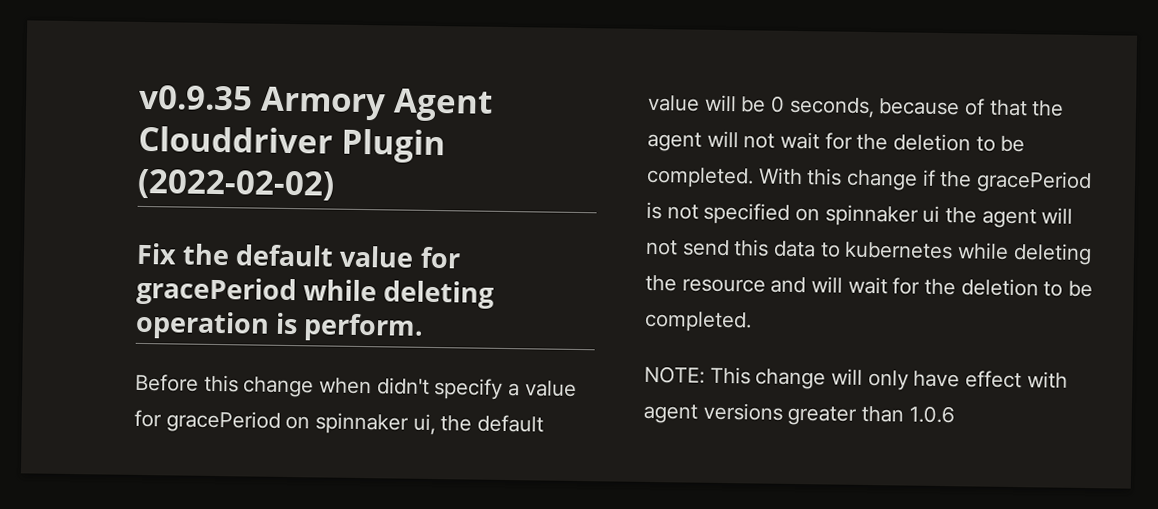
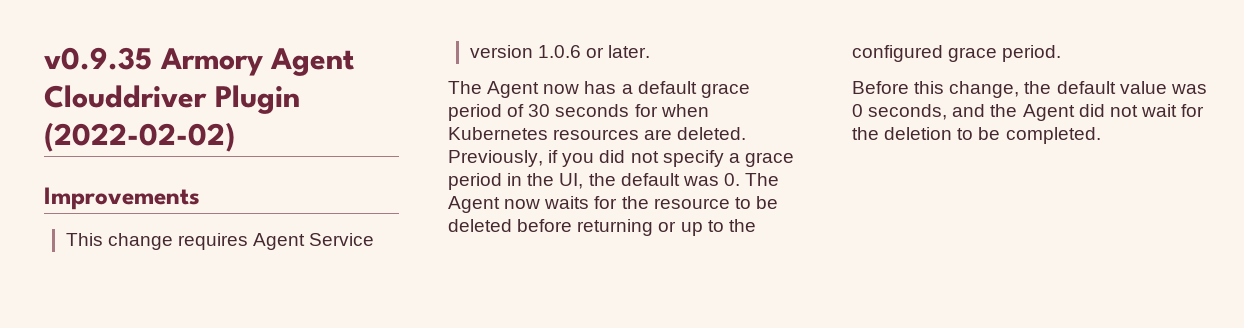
- Fix the default value for gracePeriod while deleting operation is perform.
- Before this change when didn't specify a value for gracePeriod on spinnaker ui, the default value will be 0 seconds, because of that the agent will not wait for the deletion to be completed. With this change if the gracePeriod is not specified on spinnaker ui the agent will not send this data to kubernetes while deleting the resource and will wait for the deletion to be completed.
- NOTE: This change will only have effect with agent versions greater than 1.0.6
+ Improvements
+ This change requires Agent Service version 1.0.6 or later.
+ The Agent now has a default grace period of 30 seconds for when Kubernetes resources are deleted. Previously, if you did not specify a grace period in the UI, the default was 0. The Agent now waits for the resource to be deleted before returning or up to the configured grace period.
+ Before this change, the default value was 0 seconds, and the Agent did not wait for the deletion to be completed.

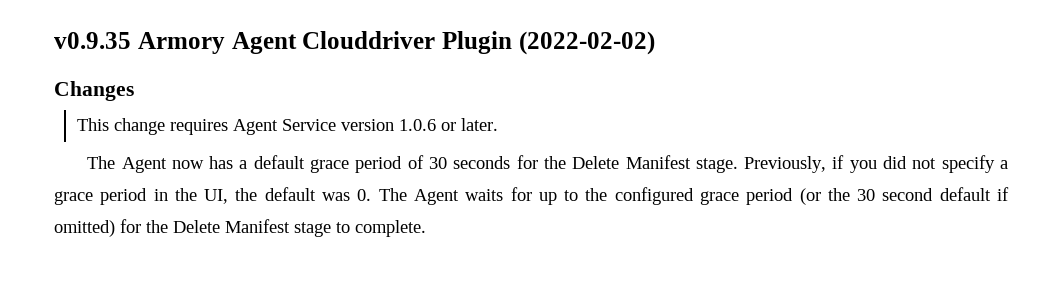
- Improvements
+ Changes
- The Agent now has a default grace period of 30 seconds for when Kubernetes resources are deleted.
+ The Agent now has a default grace period of 30 seconds for the Delete Manifest stage.
- Previously, if you did not specify a grace period in the UI, the default was 0. The Agent now waits for the resource to be deleted before returning or up to the configured grace period.
- Before this change, the default value was 0 seconds, and the Agent did not wait for the deletion to be completed.
+ Previously, if you did not specify a grace period in the UI, the default was 0. The Agent waits for up to the configured grace period (or the 30 second default if omitted) for the Delete Manifest stage to complete.

